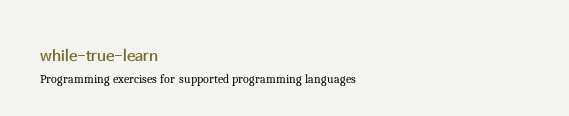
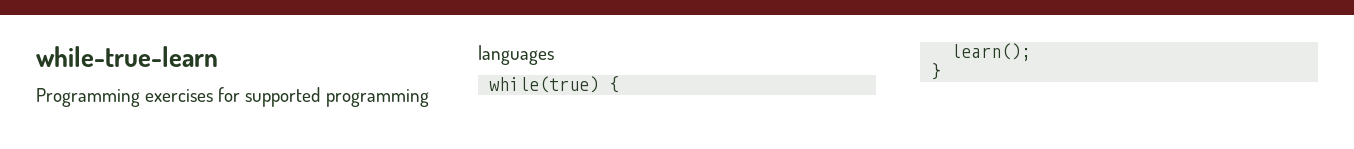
+ while(true) {
+ learn();
+ }

